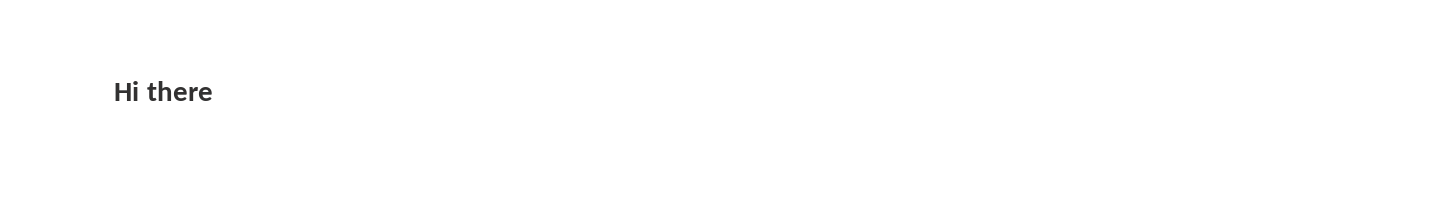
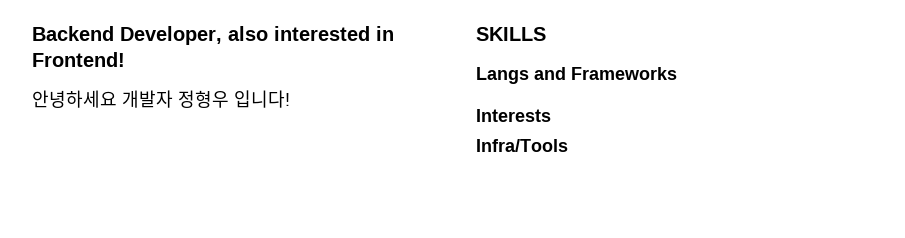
- Hi there
+ Backend Developer, also interested in Frontend!
+ 안녕하세요 개발자 정형우 입니다!
+ SKILLS
+ Langs and Frameworks
+ Interests
+ Infra/Tools

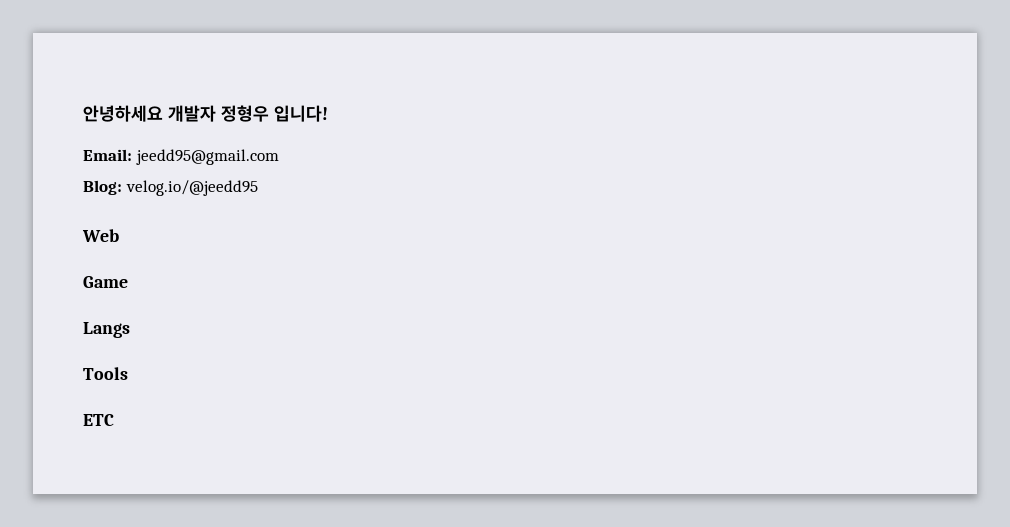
- Backend Developer, also interested in Frontend!
  안녕하세요 개발자 정형우 입니다!
- SKILLS
- Langs and Frameworks
- Interests
- Infra/Tools
+ Email: jeedd95@gmail.com
+ Blog: velog.io/@jeedd95
+ Web
+ Game
+ Langs
+ Tools
+ ETC

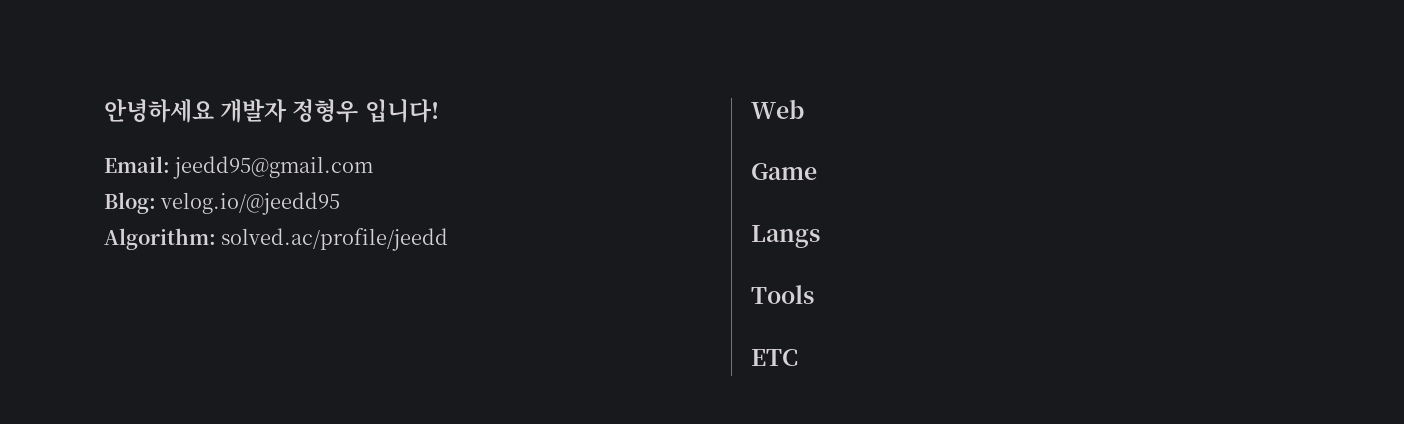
+ Algorithm: solved.ac/profile/jeedd

